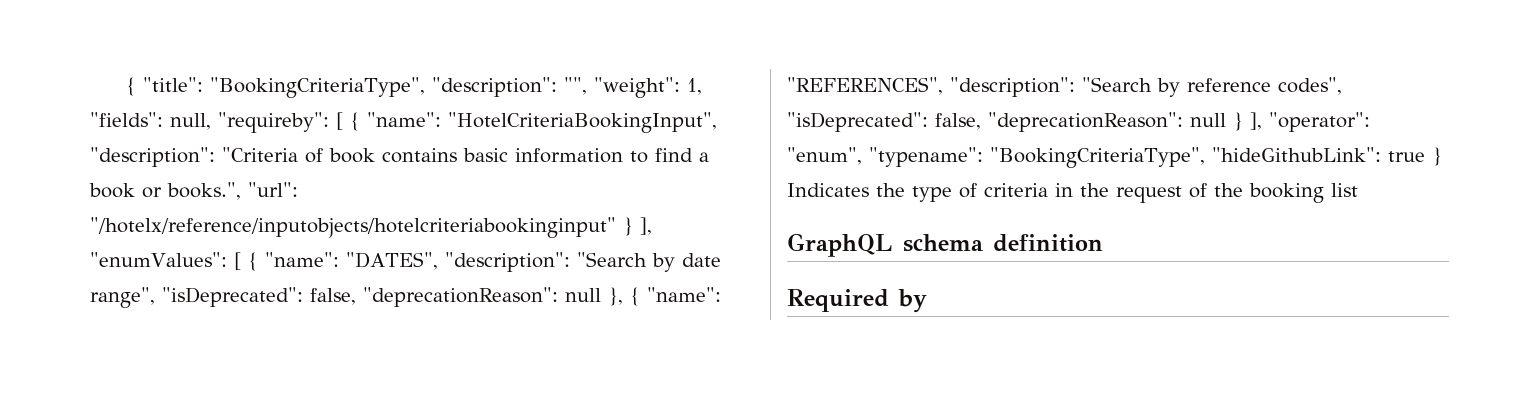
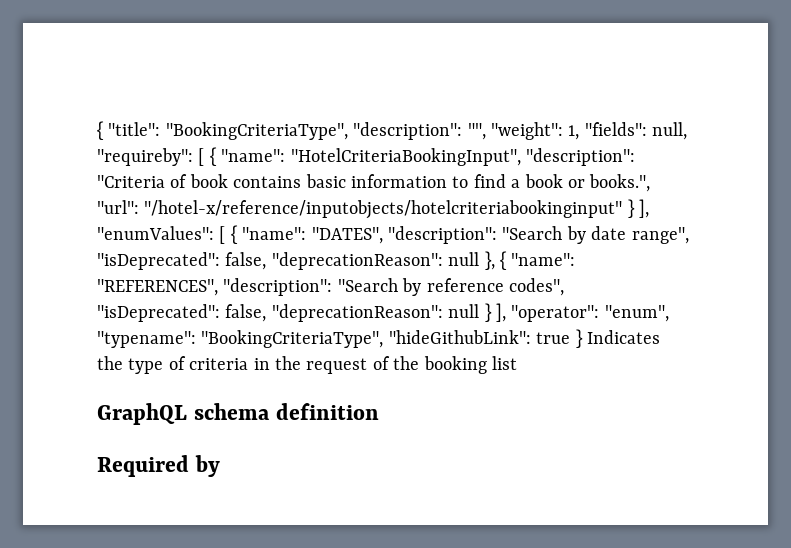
- "/hotelx/reference/inputobjects/hotelcriteriabookinginput" } ], "enumValues":
+ "/hotel-x/reference/inputobjects/hotelcriteriabookinginput" } ], "enumValues":

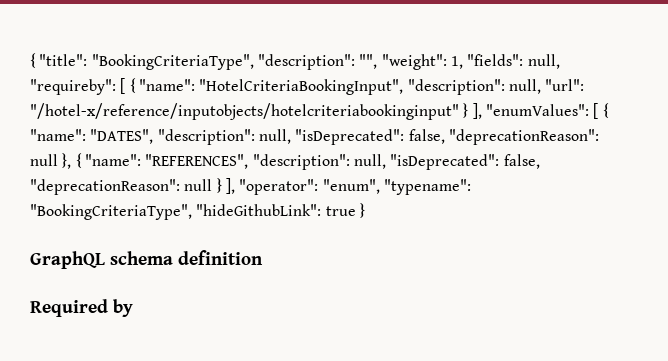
- { "title": "BookingCriteriaType", "description": "", "weight": 1, "fields": null, "requireby": [ { "name": "HotelCriteriaBookingInput", "description": "Criteria of book contains basic information to find a book or books.", "url": "/hotel-x/reference/inputobjects/hotelcriteriabookinginput" } ], "enumValues": [ { "name": "DATES", "description": "Search by date range", "isDeprecated": false, "deprecationReason": null }, { "name": "REFERENCES", "description": "Search by reference codes", "isDeprecated": false, "deprecationReason": null } ], "operator": "enum", "typename": "BookingCriteriaType", "hideGithubLink": true } Indicates the type of criteria in the request of the booking list
+ { "title": "BookingCriteriaType", "description": "", "weight": 1, "fields": null, "requireby": [ { "name": "HotelCriteriaBookingInput", "description": null, "url": "/hotel-x/reference/inputobjects/hotelcriteriabookinginput" } ], "enumValues": [ { "name": "DATES", "description": null, "isDeprecated": false, "deprecationReason": null }, { "name": "REFERENCES", "description": null, "isDeprecated": false, "deprecationReason": null } ], "operator": "enum", "typename": "BookingCriteriaType", "hideGithubLink": true }

